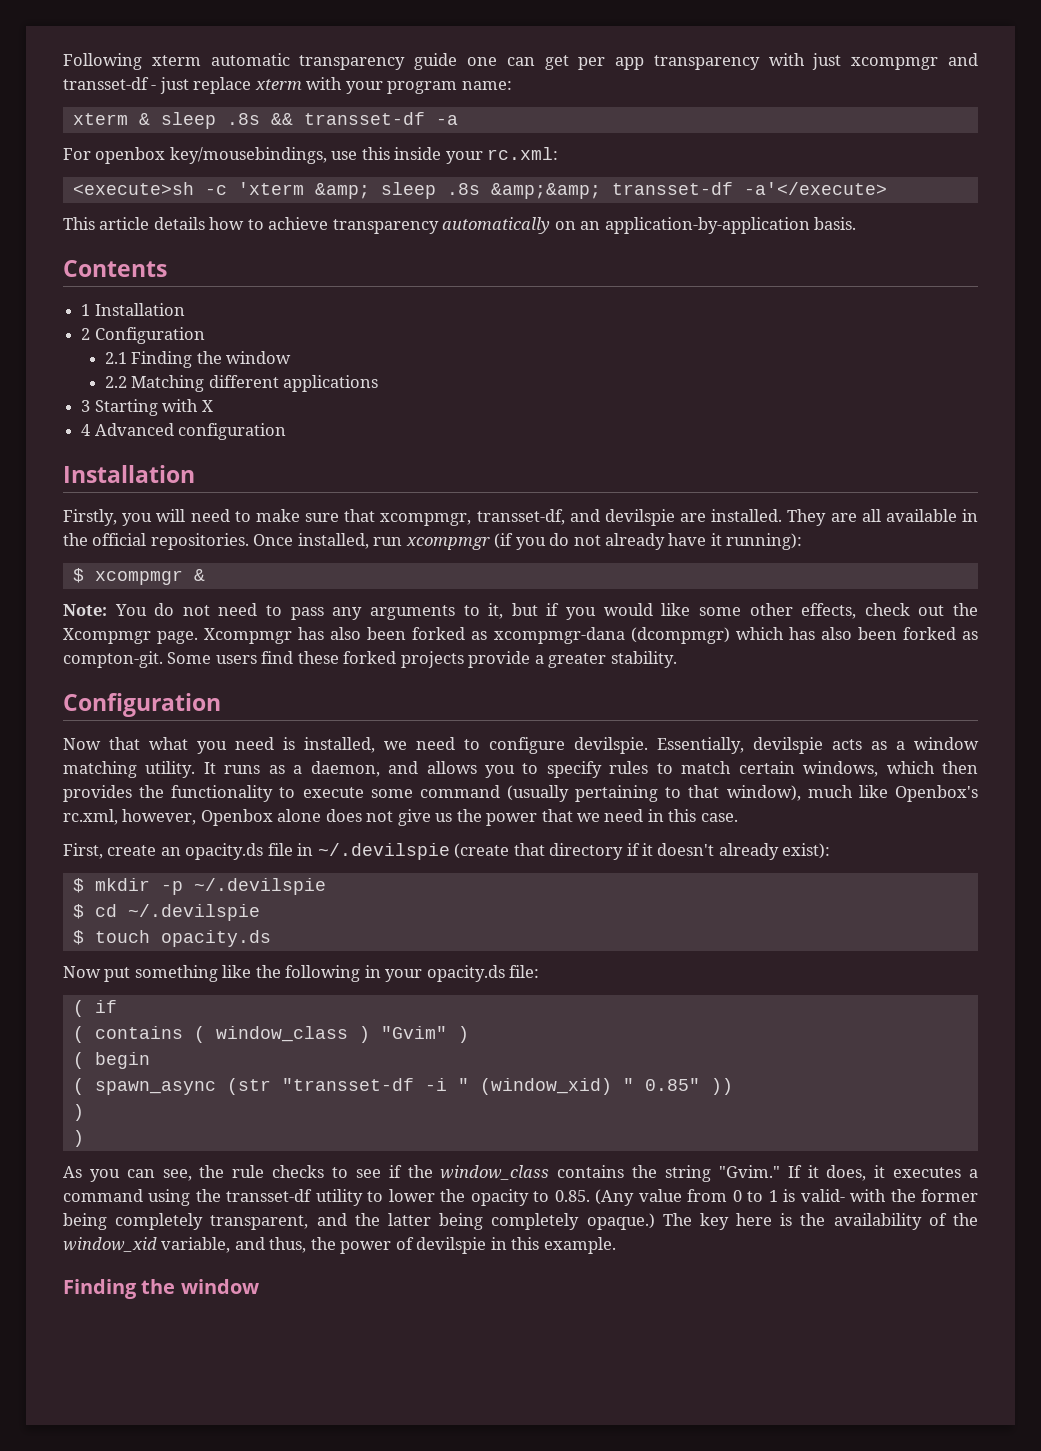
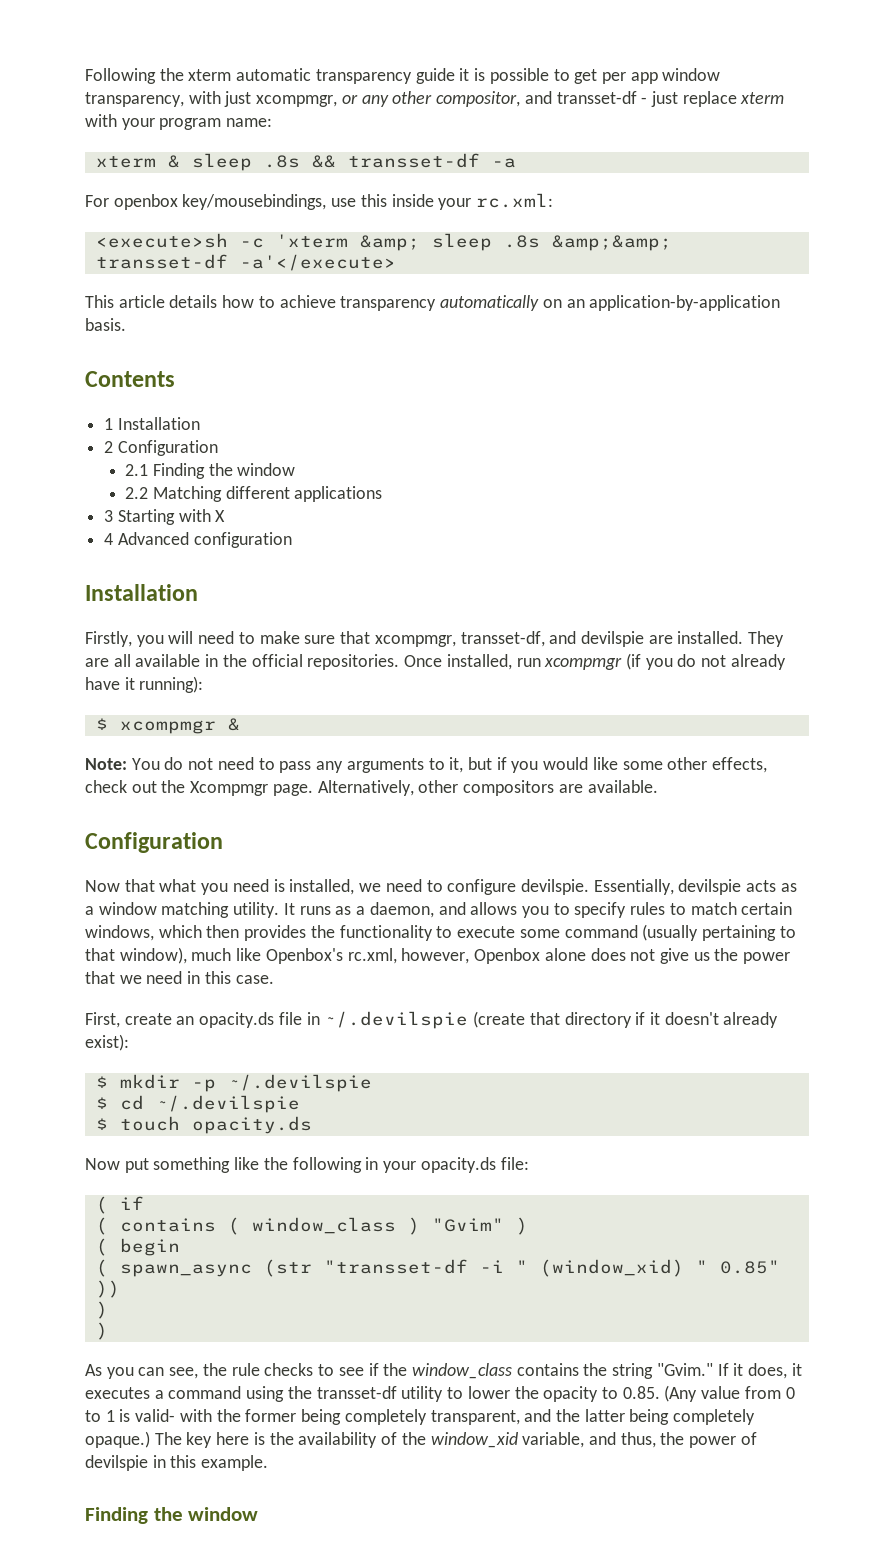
- Following xterm automatic transparency guide one can get per app transparency with just xcompmgr and transset-df - just replace xterm with your program name:
+ Following the xterm automatic transparency guide it is possible to get per app window transparency, with just xcompmgr, or any other compositor, and transset-df - just replace xterm with your program name:
- Xcompmgr has also been forked as xcompmgr-dana (dcompmgr) which has also been forked as compton-git. Some users find these forked projects provide a greater stability.
+ Alternatively, other compositors are available.

